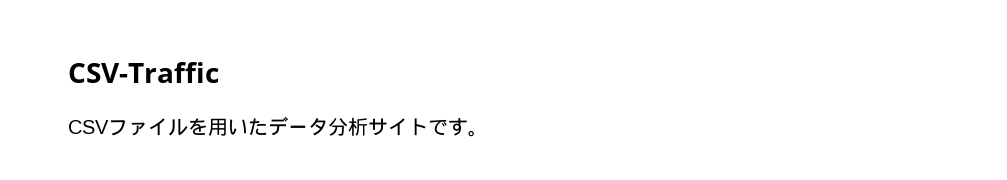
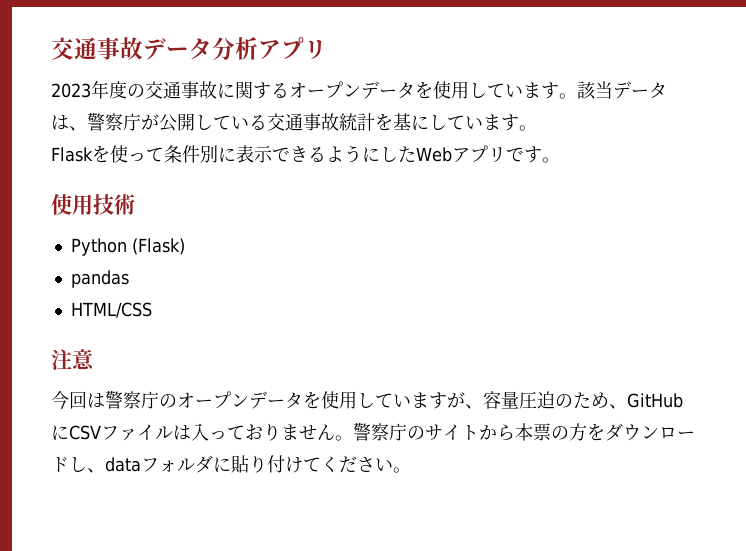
- CSV-Traffic
- CSVファイルを用いたデータ分析サイトです。
+ 交通事故データ分析アプリ
+ 2023年度の交通事故に関するオープンデータを使用しています。該当データは、警察庁が公開している交通事故統計を基にしています。
+ Flaskを使って条件別に表示できるようにしたWebアプリです。
+ 使用技術
+ Python (Flask)
+ pandas
+ HTML/CSS
+ 注意
+ 今回は警察庁のオープンデータを使用していますが、容量圧迫のため、GitHubにCSVファイルは入っておりません。警察庁のサイトから本票の方をダウンロードし、dataフォルダに貼り付けてください。

